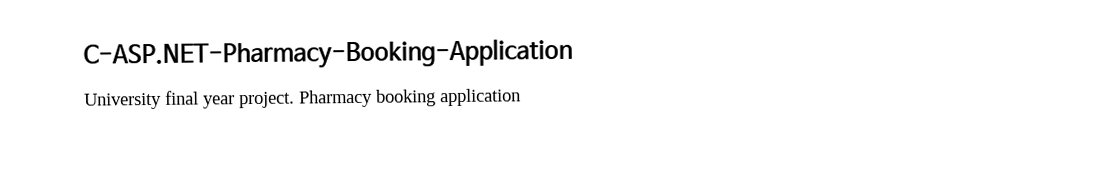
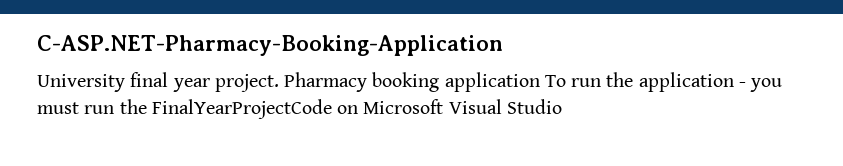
- Pharmacy booking application
+ Pharmacy booking application To run the application - you must run the FinalYearProjectCode on Microsoft Visual Studio

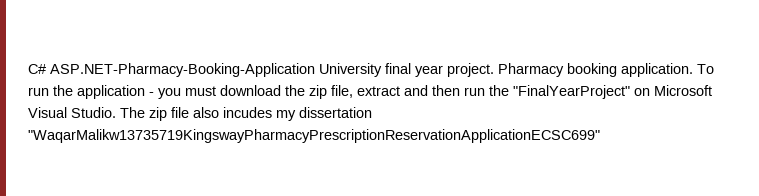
- C-ASP.NET-Pharmacy-Booking-Application
- University final year project.
+ C# ASP.NET-Pharmacy-Booking-Application University final year project.
- Pharmacy booking application To run the application - you must run the FinalYearProjectCode on Microsoft Visual Studio
+ Pharmacy booking application. To run the application - you must download the zip file, extract and then run the "FinalYearProject" on Microsoft Visual Studio. The zip file also incudes my dissertation "WaqarMalikw13735719KingswayPharmacyPrescriptionReservationApplicationECSC699"

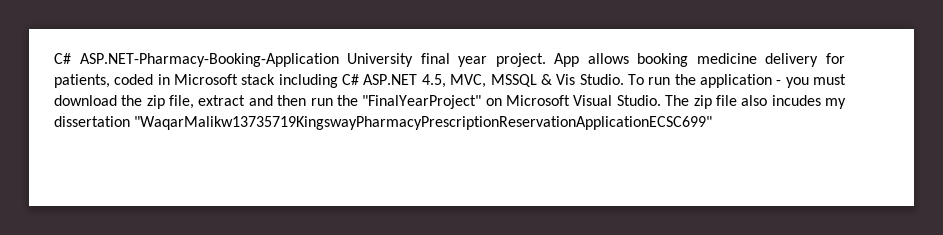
- Pharmacy booking application.
+ App allows booking medicine delivery for patients, coded in Microsoft stack including C# ASP.NET 4.5, MVC, MSSQL & Vis Studio.

